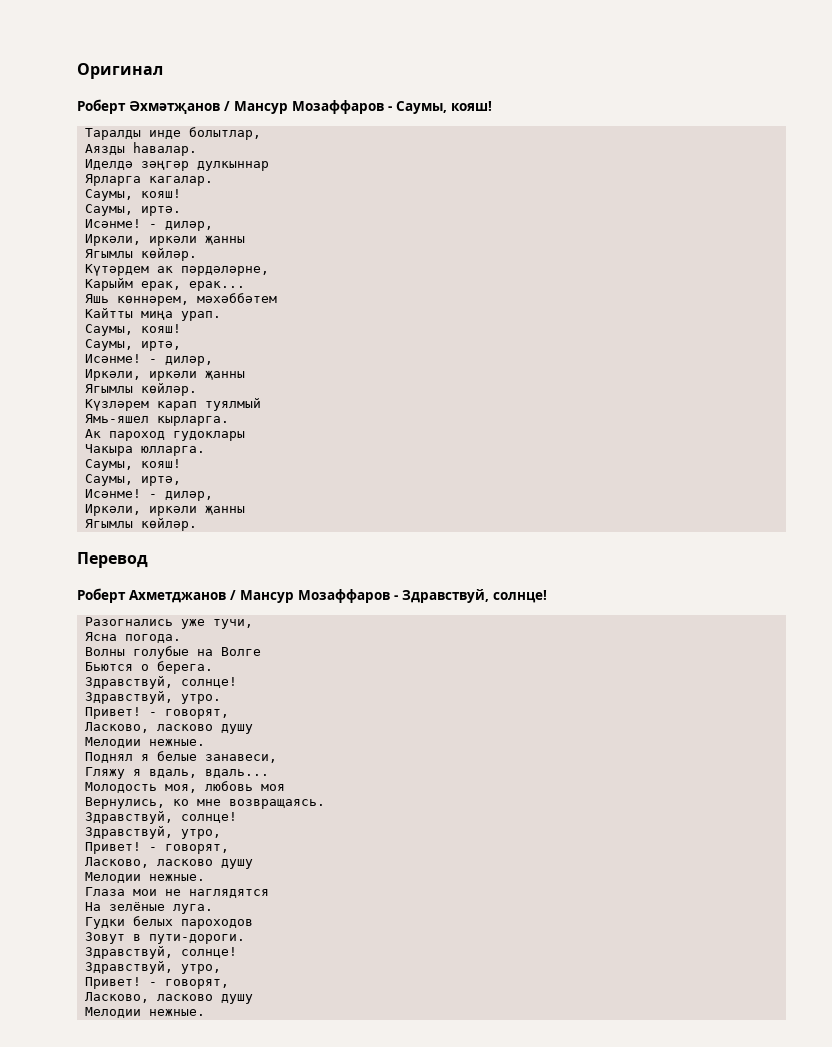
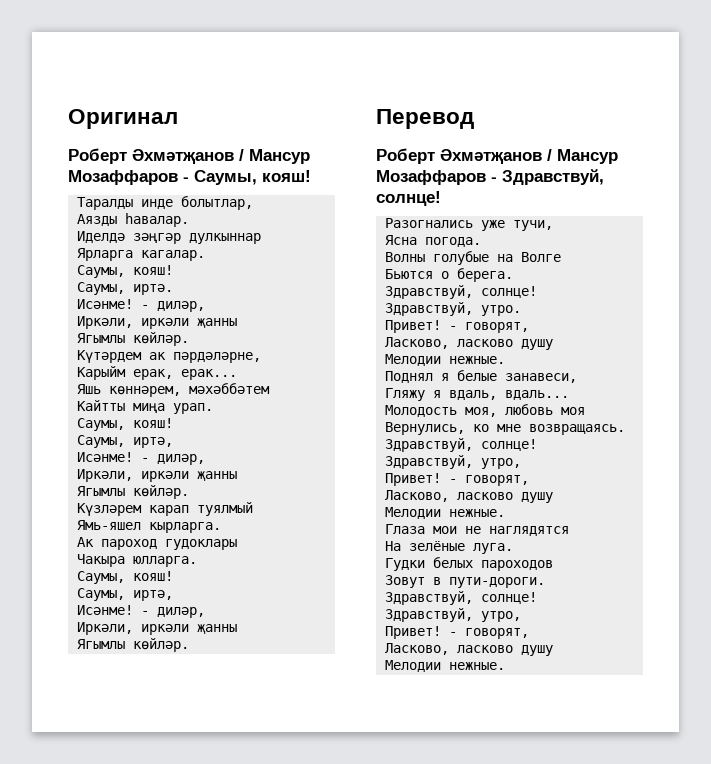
- Роберт Ахметджанов / Мансур Мозаффаров - Здравствуй, солнце!
+ Роберт Әхмәтҗанов / Мансур Мозаффаров - Здравствуй, солнце!

